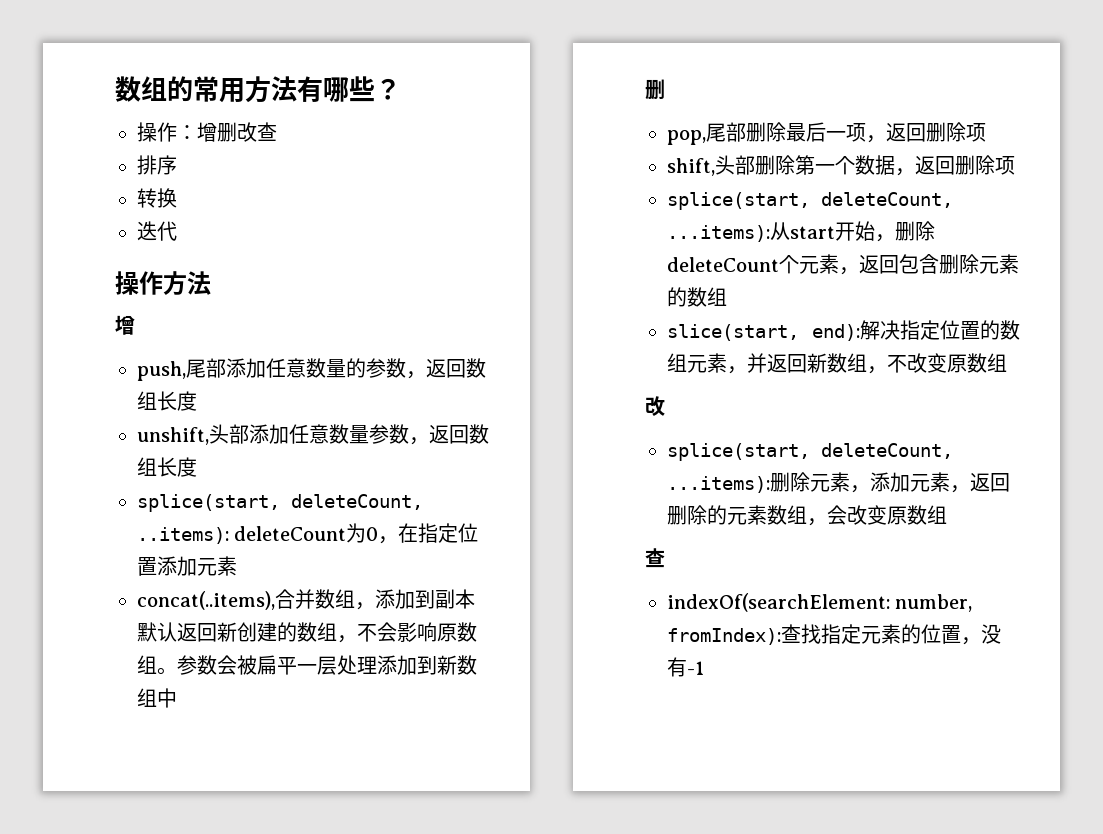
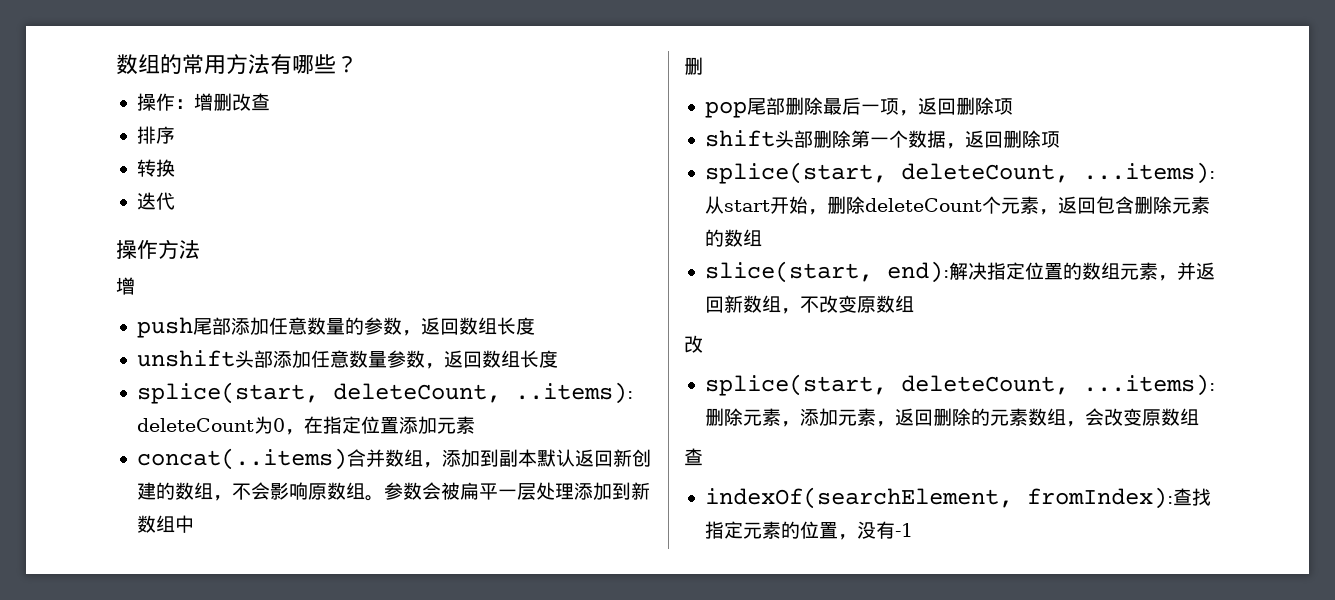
- push,尾部添加任意数量的参数，返回数组长度
+ push尾部添加任意数量的参数，返回数组长度
- unshift,头部添加任意数量参数，返回数组长度
+ unshift头部添加任意数量参数，返回数组长度
- concat(..items),合并数组，添加到副本默认返回新创建的数组，不会影响原数组。
+ concat(..items)合并数组，添加到副本默认返回新创建的数组，不会影响原数组。
- pop,尾部删除最后一项，返回删除项
+ pop尾部删除最后一项，返回删除项
- shift,头部删除第一个数据，返回删除项
+ shift头部删除第一个数据，返回删除项
- indexOf(searchElement: number, fromIndex):查找指定元素的位置，没有-1
+ indexOf(searchElement, fromIndex):查找指定元素的位置，没有-1

